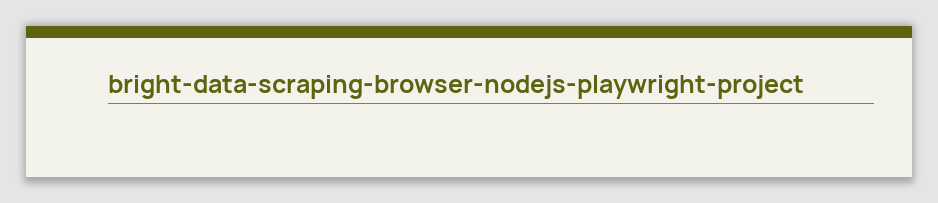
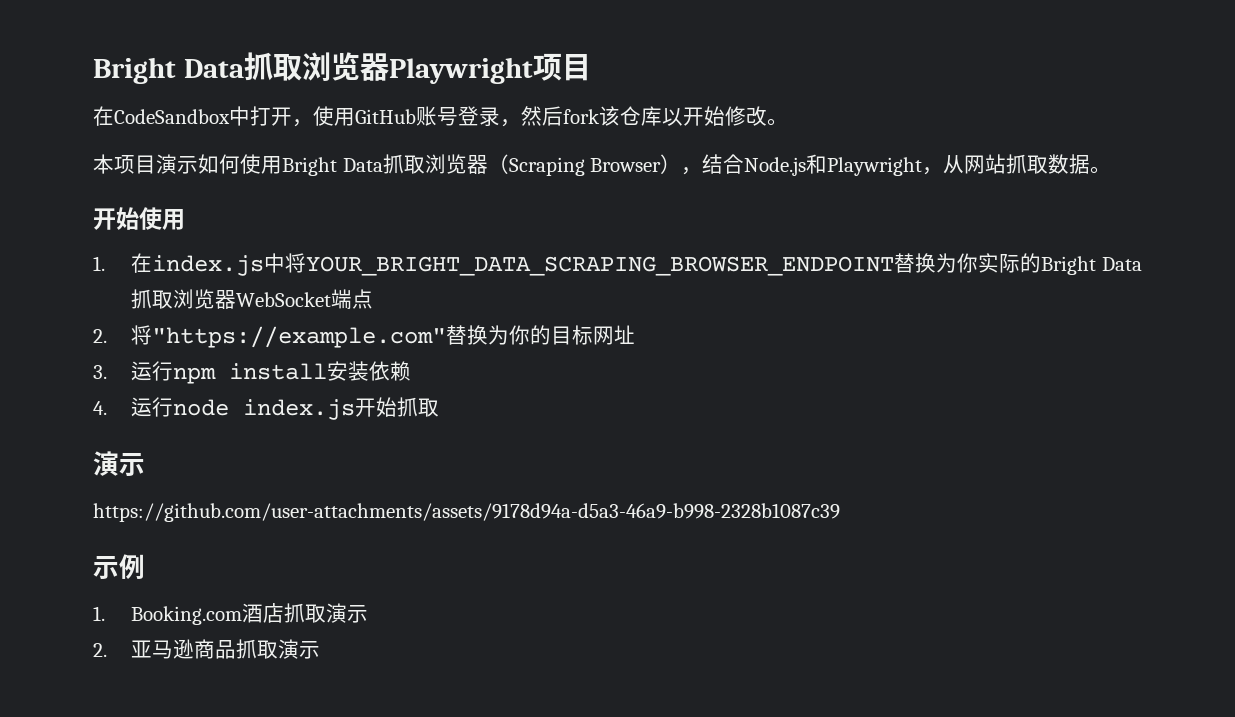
- bright-data-scraping-browser-nodejs-playwright-project
+ Bright Data抓取浏览器Playwright项目
+ 在CodeSandbox中打开，使用GitHub账号登录，然后fork该仓库以开始修改。
+ 本项目演示如何使用Bright Data抓取浏览器（Scraping Browser），结合Node.js和Playwright，从网站抓取数据。
+ 开始使用
+ 1.在index.js中将YOUR_BRIGHT_DATA_SCRAPING_BROWSER_ENDPOINT替换为你实际的Bright Data抓取浏览器WebSocket端点
+ 2.将"https://example.com"替换为你的目标网址
+ 3.运行npm install安装依赖
+ 4.运行node index.js开始抓取
+ 演示
+ https://github.com/user-attachments/assets/9178d94a-d5a3-46a9-b998-2328b1087c39
+ 示例
+ 1. Booking.com酒店抓取演示
+ 2.亚马逊商品抓取演示

